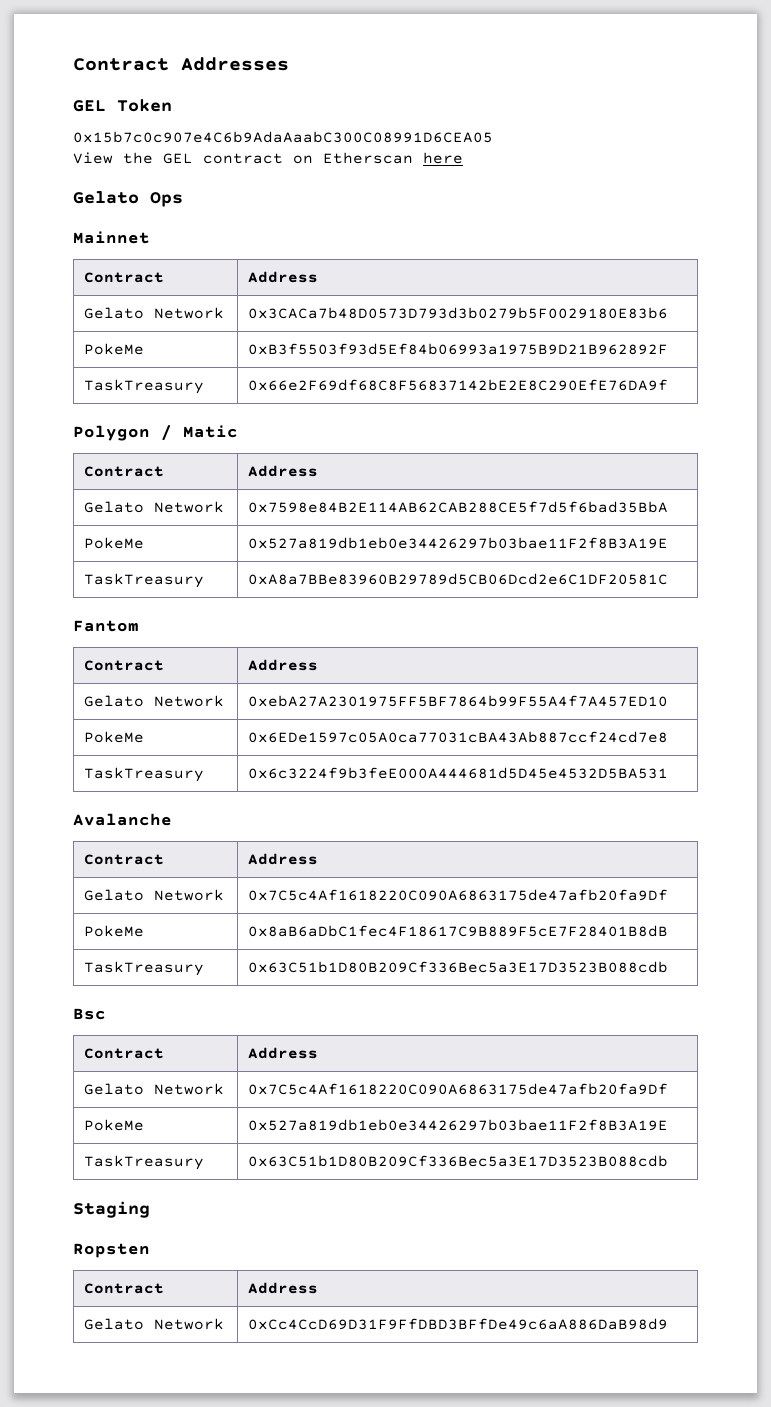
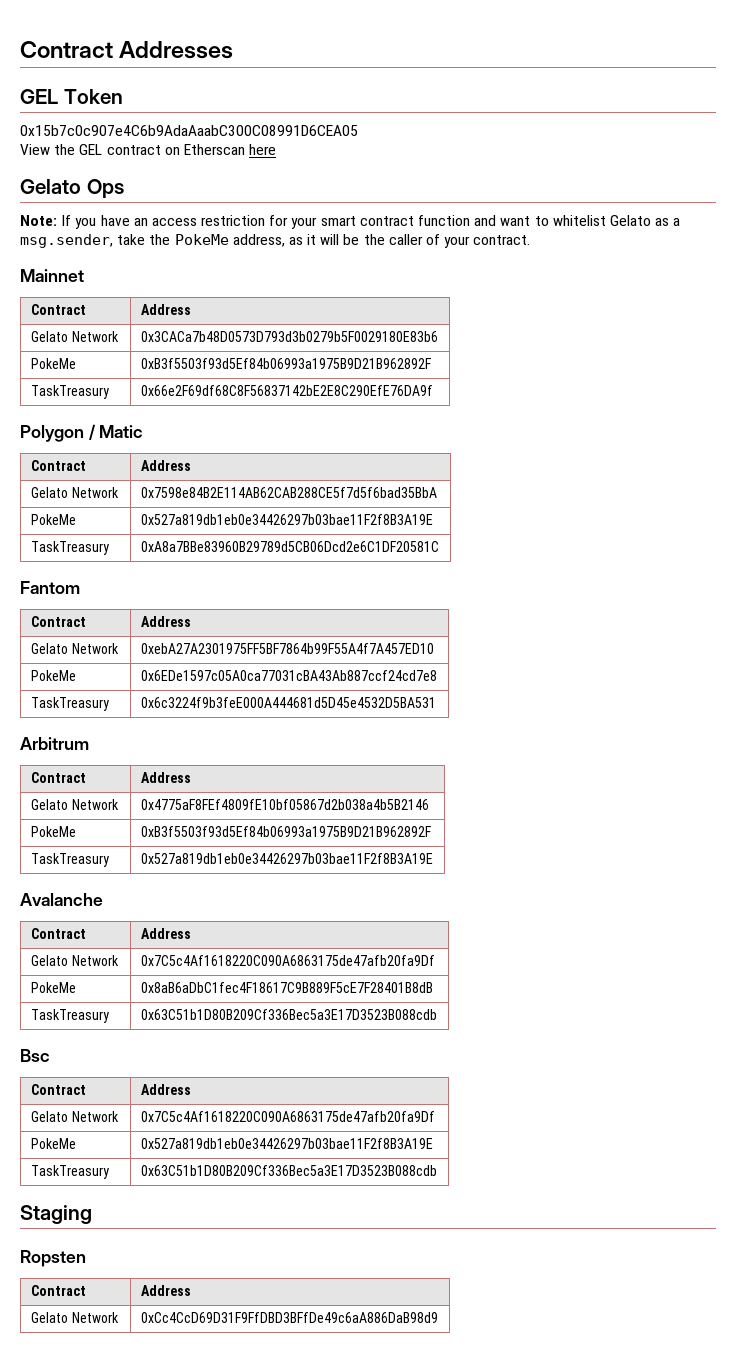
+ Note: If you have an access restriction for your smart contract function and want to whitelist Gelato as a msg.sender, take the PokeMe address, as it will be the caller of your contract.
+ Arbitrum
+ Contract | Address
+ Gelato Network | 0x4775aF8FEf4809fE10bf05867d2b038a4b5B2146
+ PokeMe | 0xB3f5503f93d5Ef84b06993a1975B9D21B962892F
+ TaskTreasury | 0x527a819db1eb0e34426297b03bae11F2f8B3A19E

